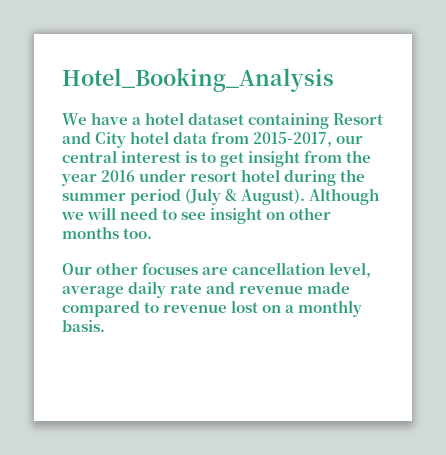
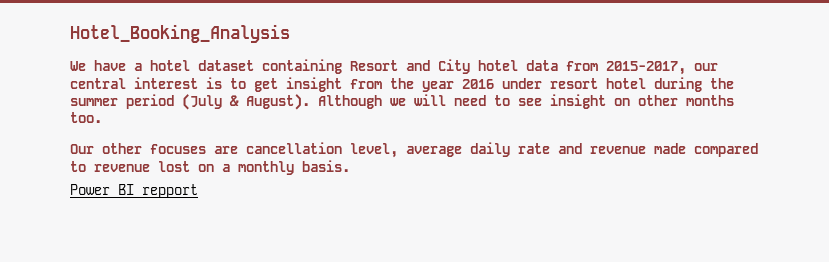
+ Power BI repport

